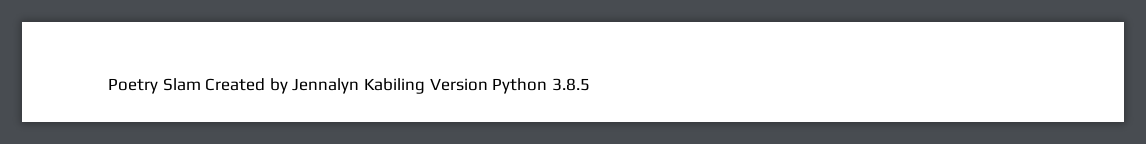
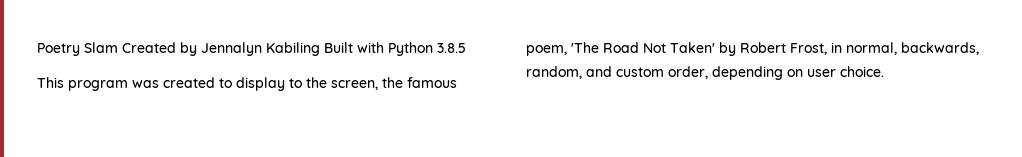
- Poetry Slam Created by Jennalyn Kabiling Version Python 3.8.5
+ Poetry Slam Created by Jennalyn Kabiling Built with Python 3.8.5
+ This program was created to display to the screen, the famous poem, 'The Road Not Taken' by Robert Frost, in normal, backwards, random, and custom order, depending on user choice.

